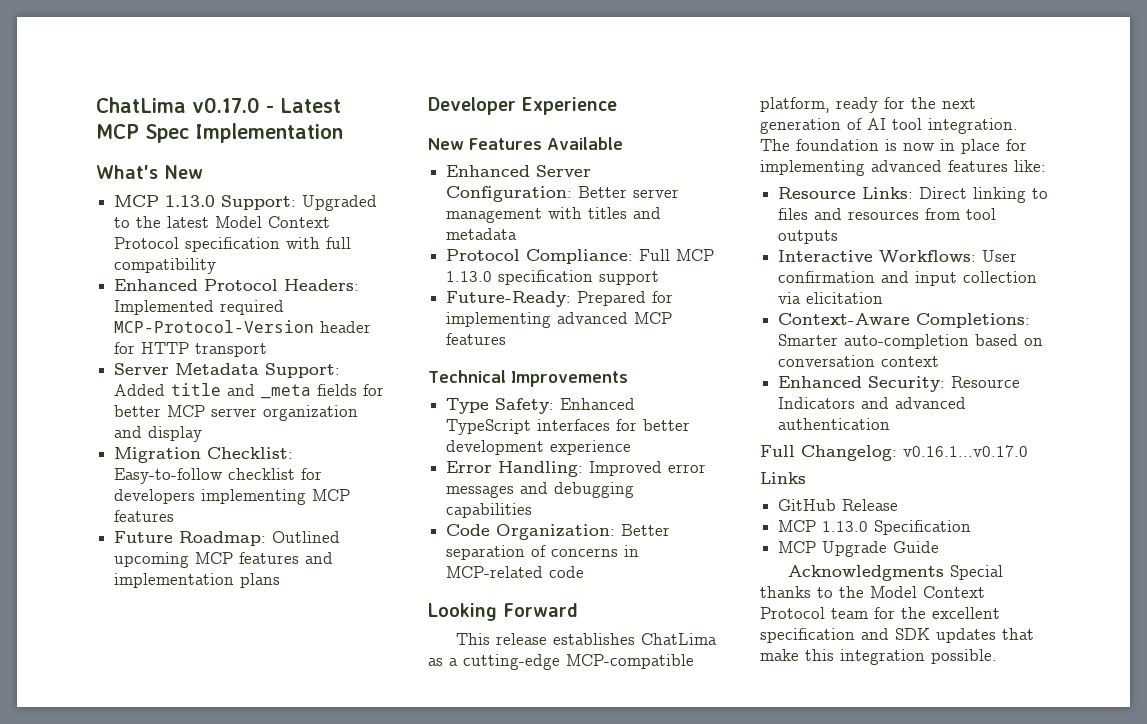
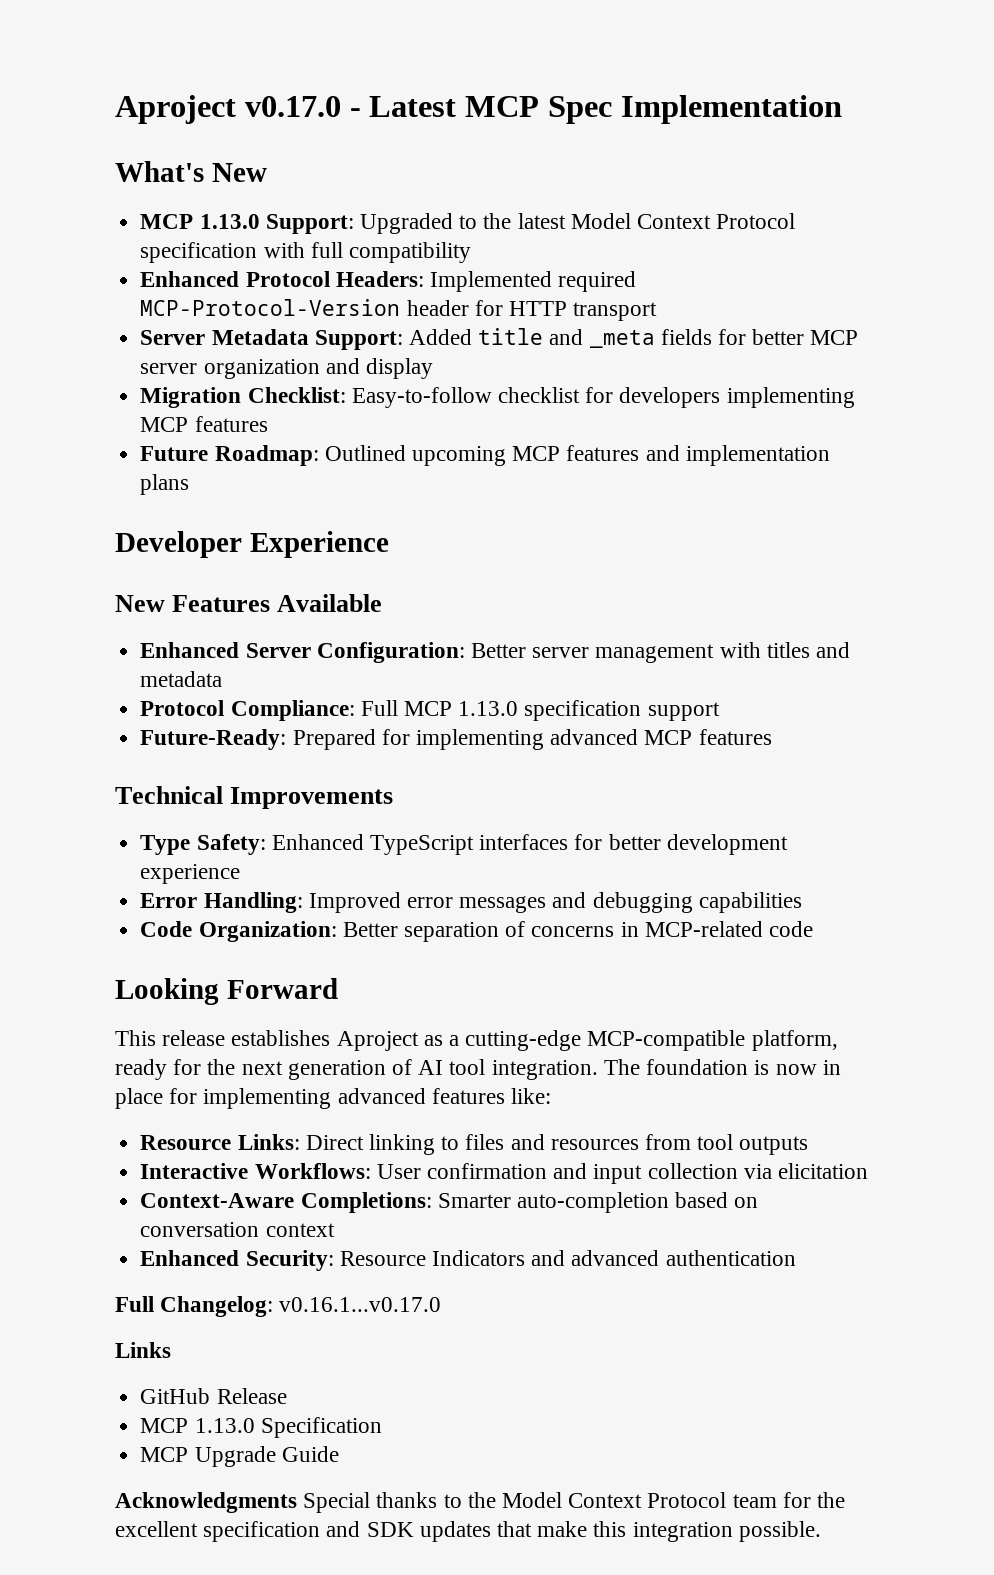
- ChatLima v0.17.0 - Latest MCP Spec Implementation
+ Aproject v0.17.0 - Latest MCP Spec Implementation
- This release establishes ChatLima as a cutting-edge MCP-compatible platform, ready for the next generation of AI tool integration.
+ This release establishes Aproject as a cutting-edge MCP-compatible platform, ready for the next generation of AI tool integration.

